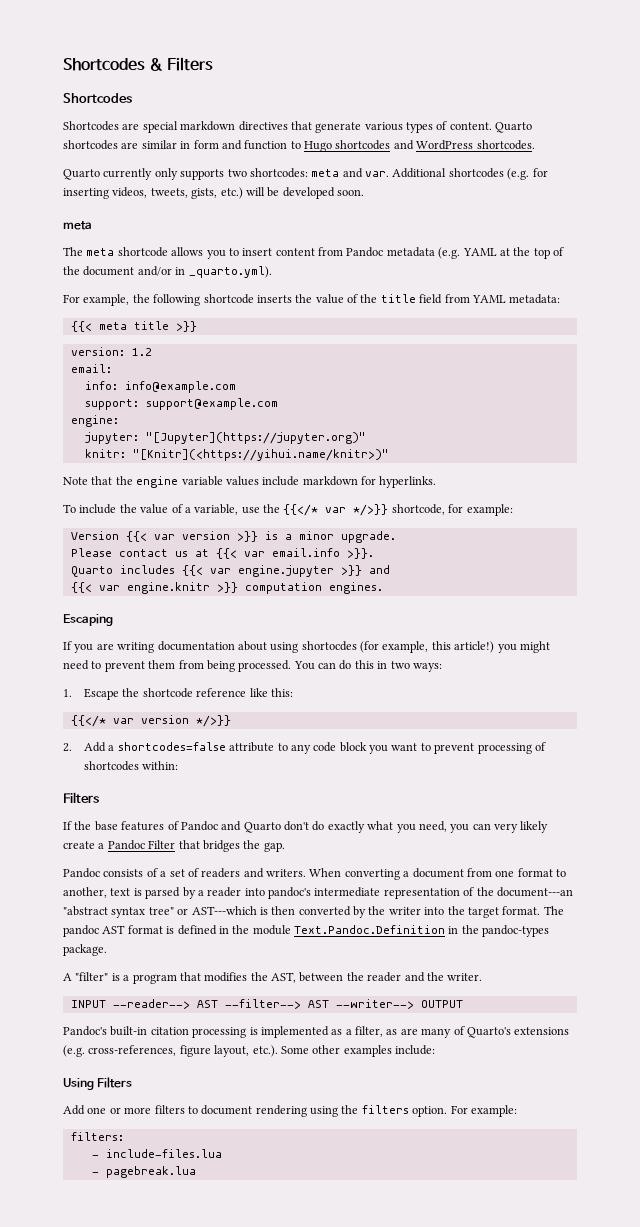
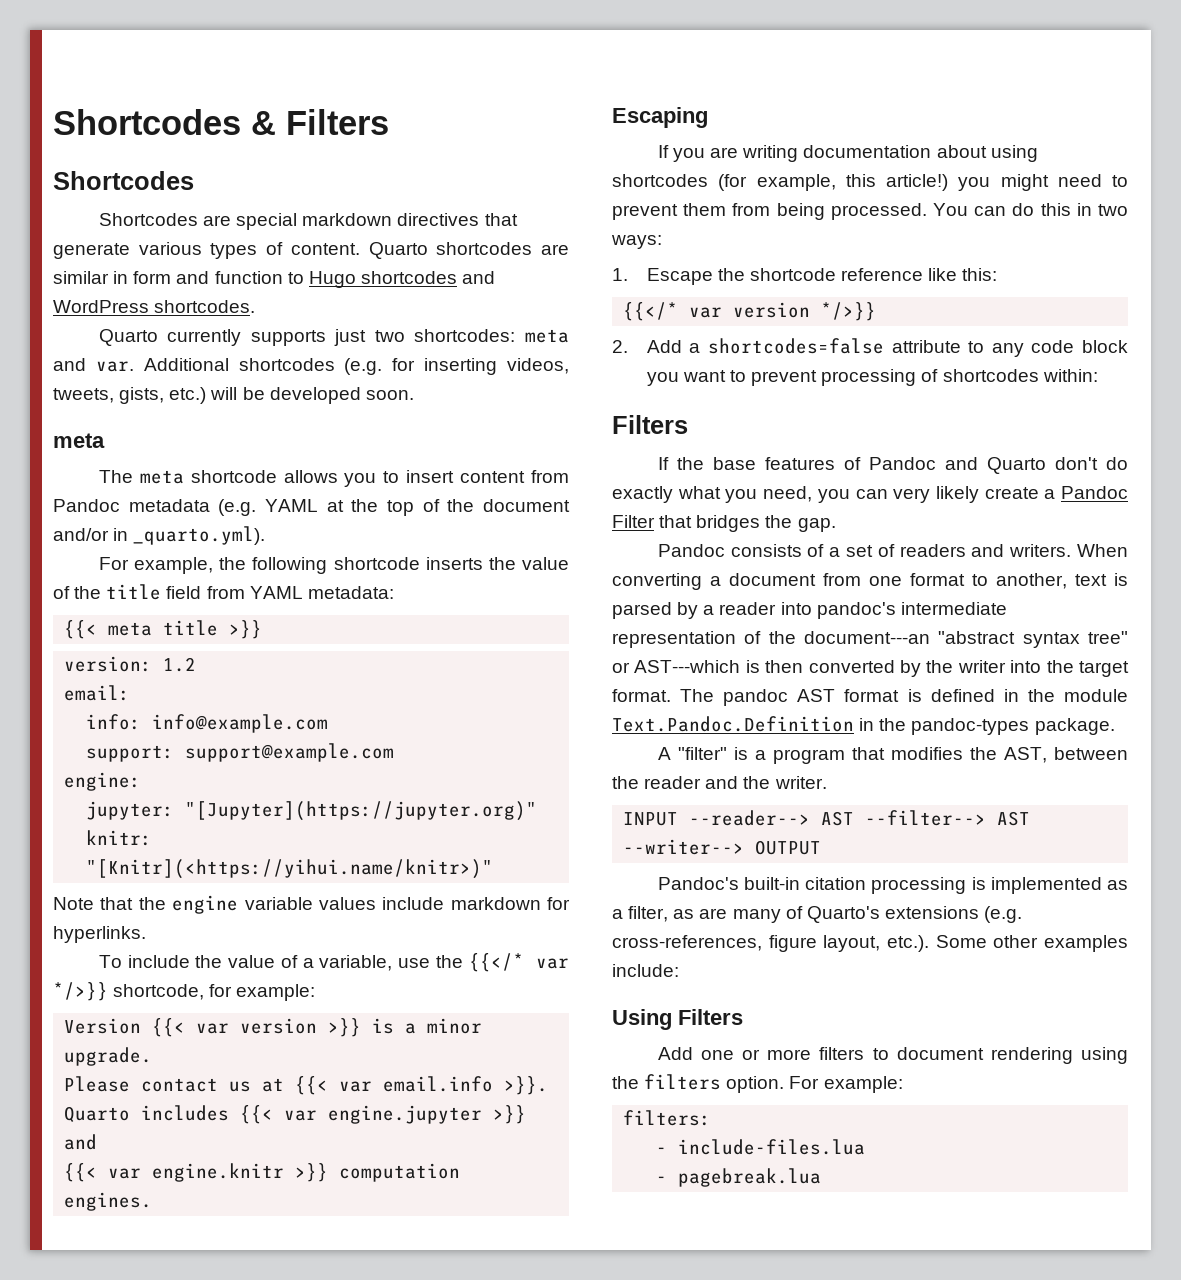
- Quarto currently only supports two shortcodes: meta and var.
+ Quarto currently supports just two shortcodes: meta and var.
- If you are writing documentation about using shortocdes (for example, this article!) you might need to prevent them from being processed.
+ If you are writing documentation about using shortcodes (for example, this article!) you might need to prevent them from being processed.

